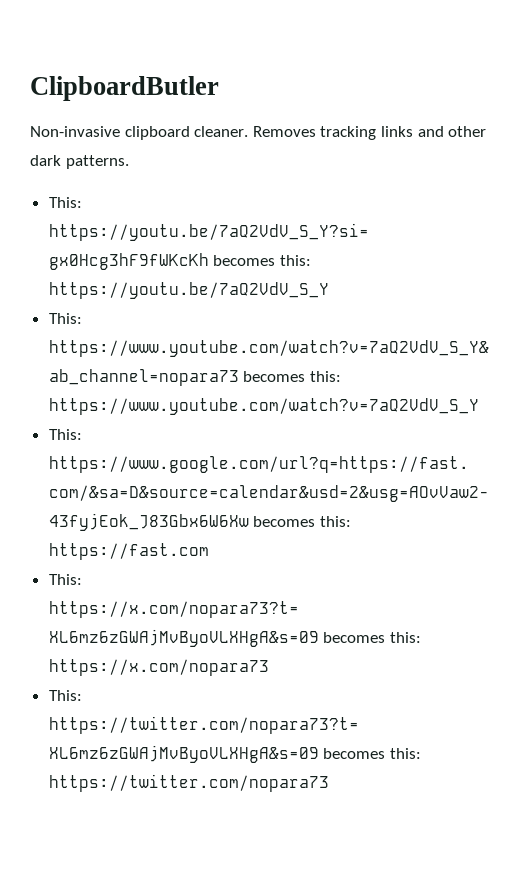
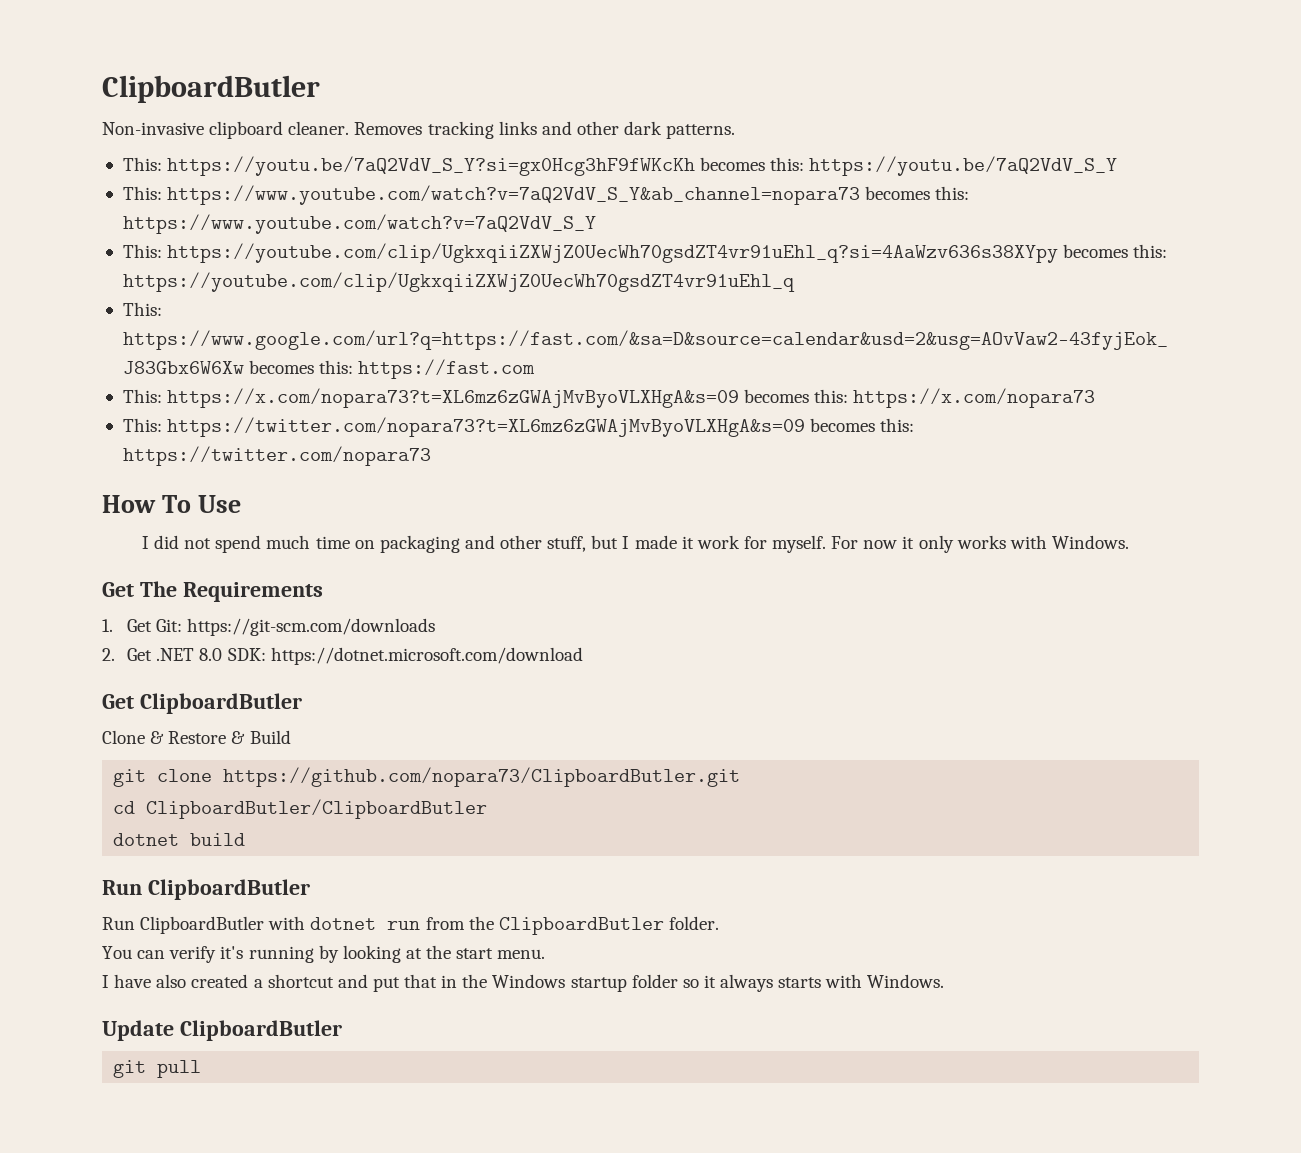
+ This: https://youtube.com/clip/UgkxqiiZXWjZ0UecWh70gsdZT4vr91uEhl_q?si=4AaWzv636s38XYpy becomes this: https://youtube.com/clip/UgkxqiiZXWjZ0UecWh70gsdZT4vr91uEhl_q
+ How To Use
+ I did not spend much time on packaging and other stuff, but I made it work for myself. For now it only works with Windows.
+ Get The Requirements
+ 1. Get Git: https://git-scm.com/downloads
+ 2. Get .NET 8.0 SDK: https://dotnet.microsoft.com/download
+ Get ClipboardButler
+ Clone & Restore & Build
+ git clone https://github.com/nopara73/ClipboardButler.git
+ cd ClipboardButler/ClipboardButler
+ dotnet build
+ Run ClipboardButler
+ Run ClipboardButler with dotnet run from the ClipboardButler folder.
+ You can verify it's running by looking at the start menu.
+ I have also created a shortcut and put that in the Windows startup folder so it always starts with Windows.
+ Update ClipboardButler
+ git pull

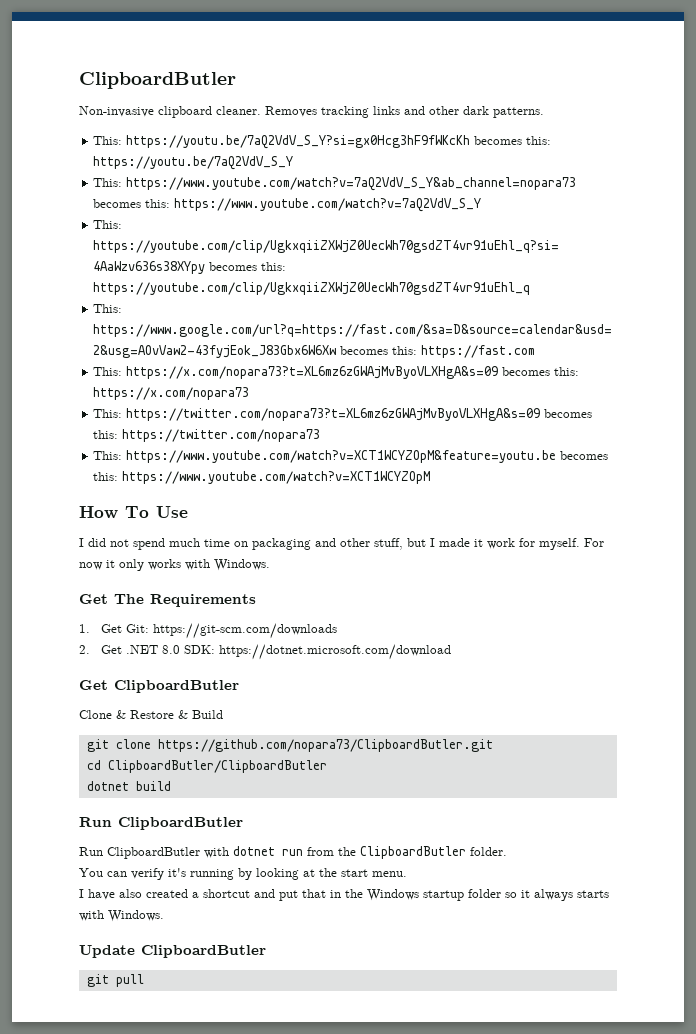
+ This: https://www.youtube.com/watch?v=XCT1WCYZOpM&feature=youtu.be becomes this: https://www.youtube.com/watch?v=XCT1WCYZOpM

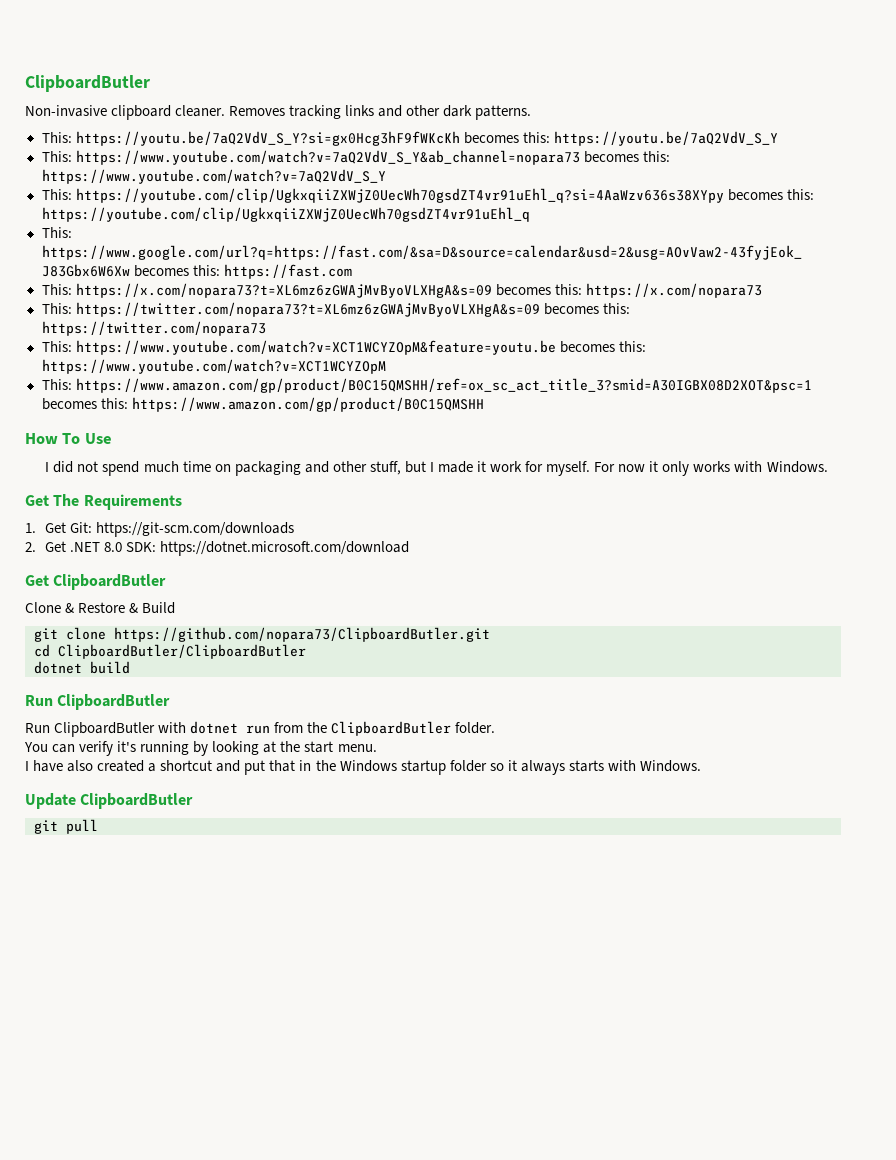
+ This: https://www.amazon.com/gp/product/B0C15QMSHH/ref=ox_sc_act_title_3?smid=A30IGBX08D2XOT&psc=1 becomes this: https://www.amazon.com/gp/product/B0C15QMSHH

